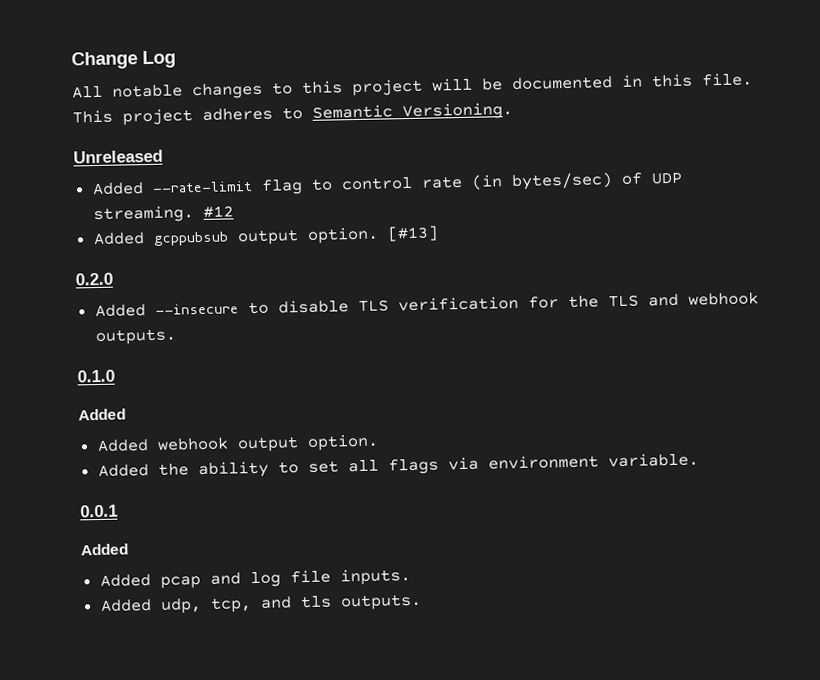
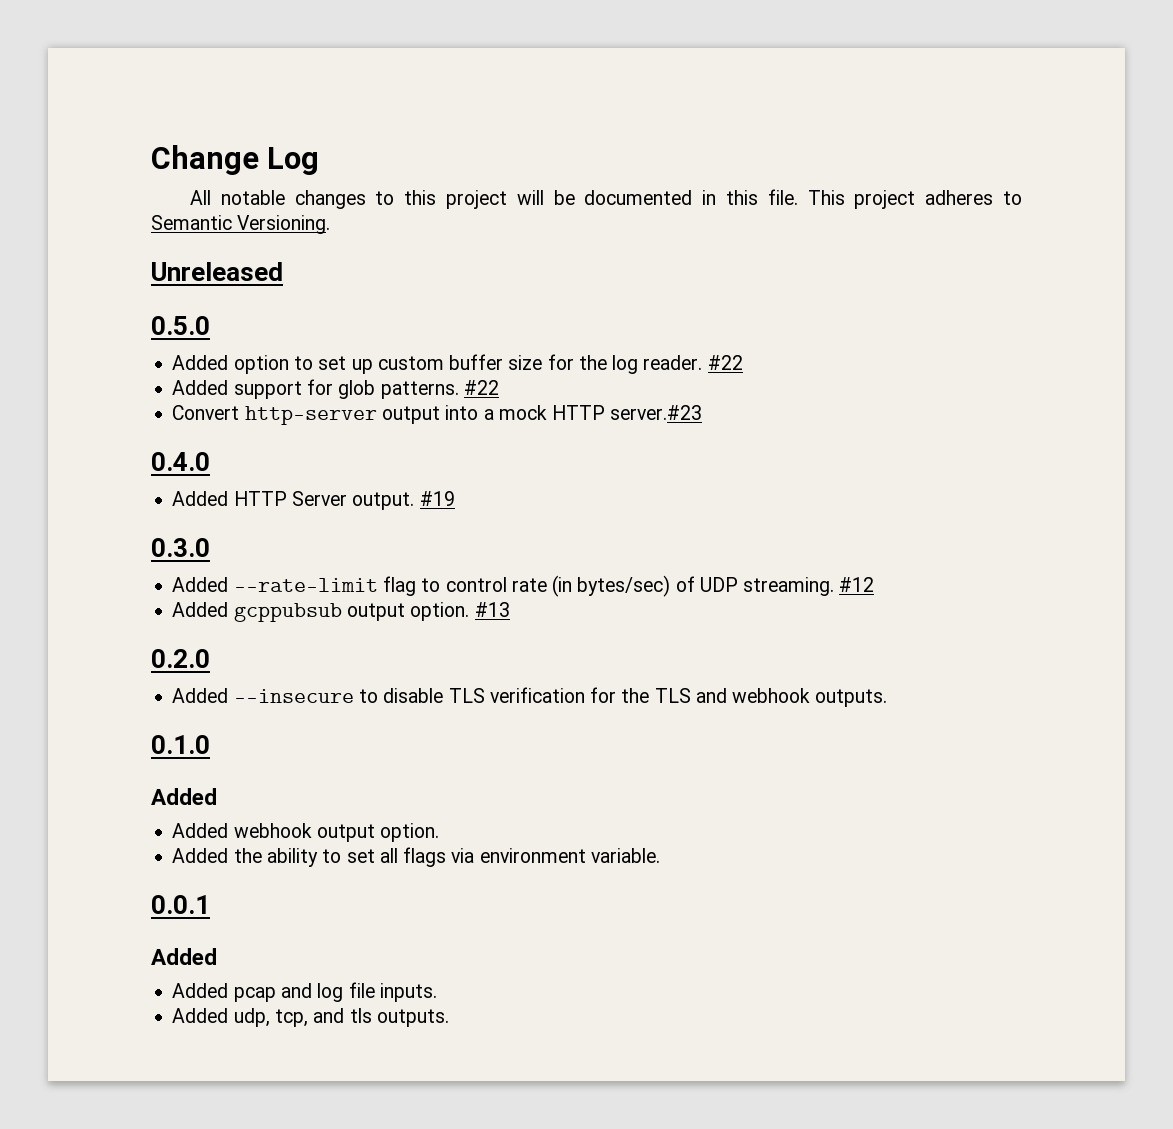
+ 0.5.0
+ Added option to set up custom buffer size for the log reader. #22
+ Added support for glob patterns. #22
+ Convert http-server output into a mock HTTP server.#23
+ 0.4.0
+ Added HTTP Server output. #19
+ 0.3.0
- [#13]
+ #13

